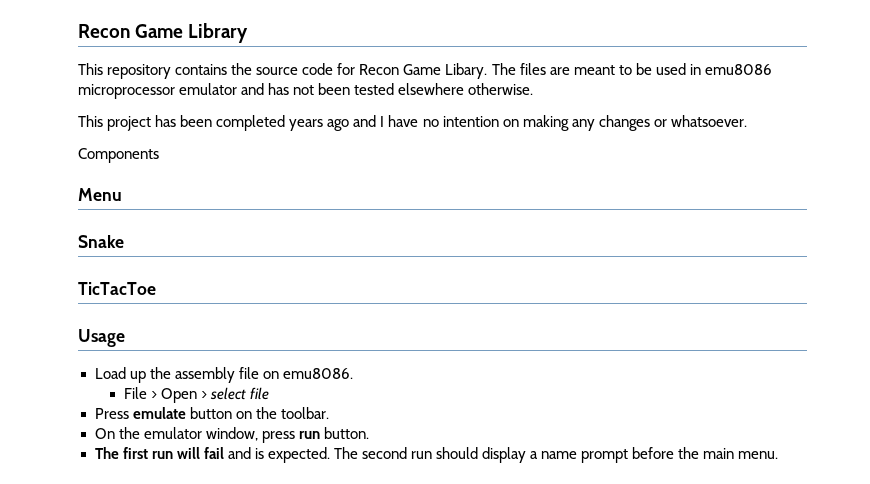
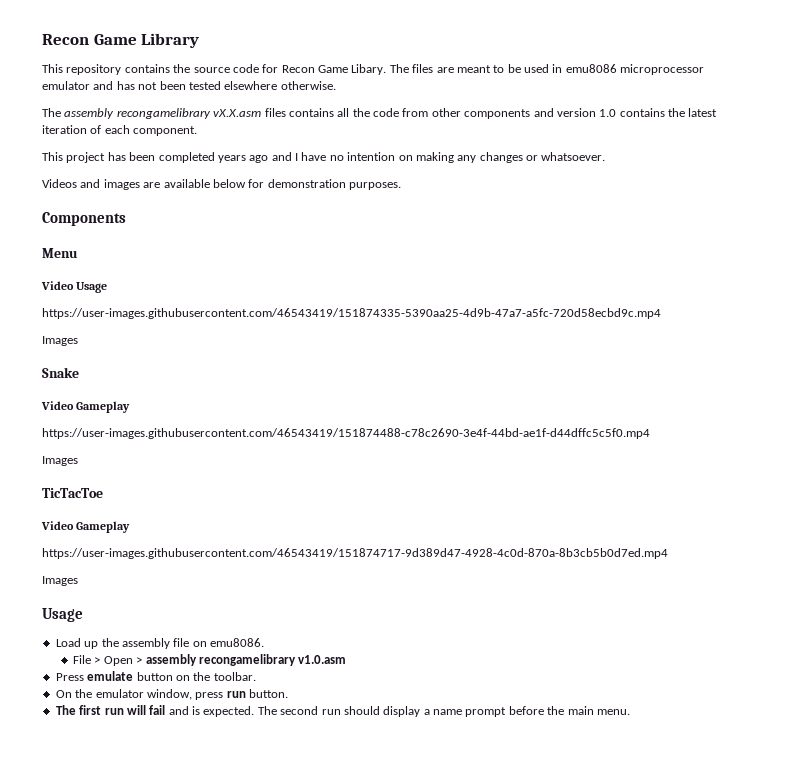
+ The assembly recongamelibrary vX.X.asm files contains all the code from other components and version 1.0 contains the latest iteration of each component.
+ Videos and images are available below for demonstration purposes.
  Components
  Menu
+ Video Usage
+ https://user-images.githubusercontent.com/46543419/151874335-5390aa25-4d9b-47a7-a5fc-720d58ecbd9c.mp4
+ Images
  Snake
+ Video Gameplay
+ https://user-images.githubusercontent.com/46543419/151874488-c78c2690-3e4f-44bd-ae1f-d44dffc5c5f0.mp4
+ Images
  TicTacToe
+ Video Gameplay
+ https://user-images.githubusercontent.com/46543419/151874717-9d389d47-4928-4c0d-870a-8b3cb5b0d7ed.mp4
+ Images
- File > Open > select file
+ File > Open > assembly recongamelibrary v1.0.asm

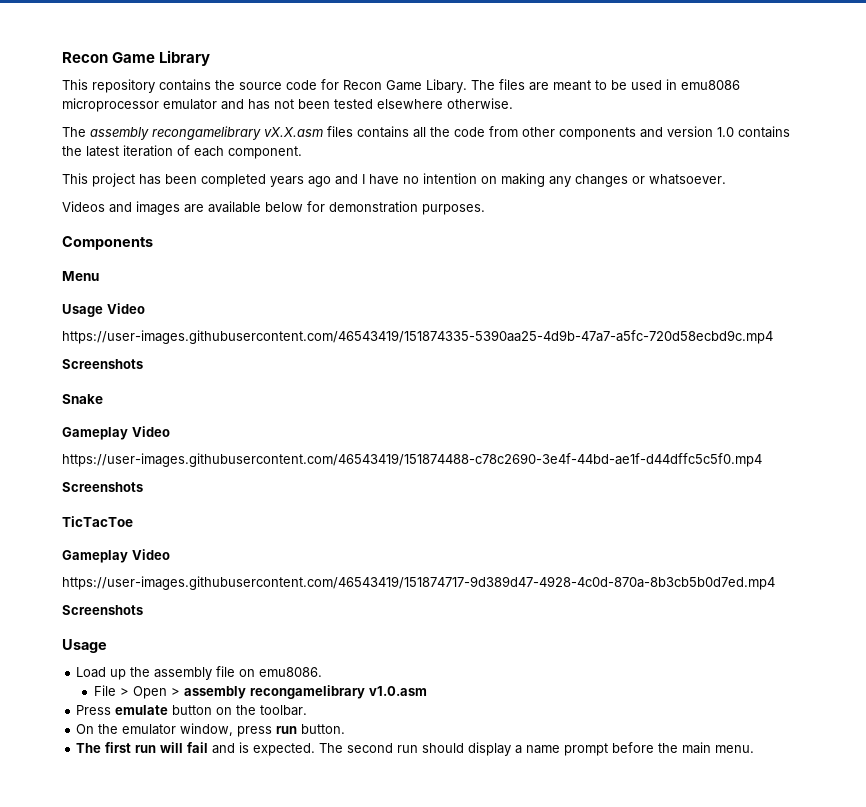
- Video Usage
+ Usage Video
  https://user-images.githubusercontent.com/46543419/151874335-5390aa25-4d9b-47a7-a5fc-720d58ecbd9c.mp4
- Images
+ Screenshots
  Snake
- Video Gameplay
+ Gameplay Video
  https://user-images.githubusercontent.com/46543419/151874488-c78c2690-3e4f-44bd-ae1f-d44dffc5c5f0.mp4
- Images
+ Screenshots
  TicTacToe
- Video Gameplay
+ Gameplay Video
  https://user-images.githubusercontent.com/46543419/151874717-9d389d47-4928-4c0d-870a-8b3cb5b0d7ed.mp4
- Images
+ Screenshots

